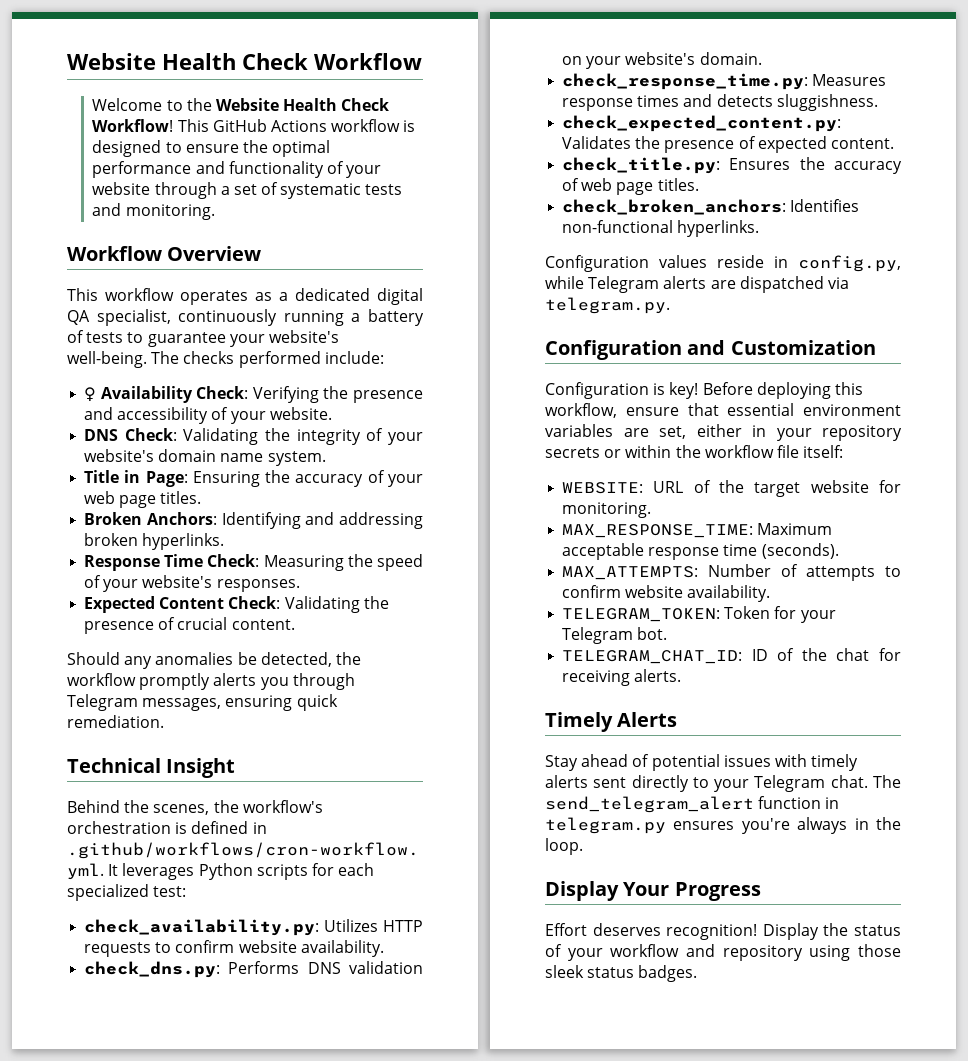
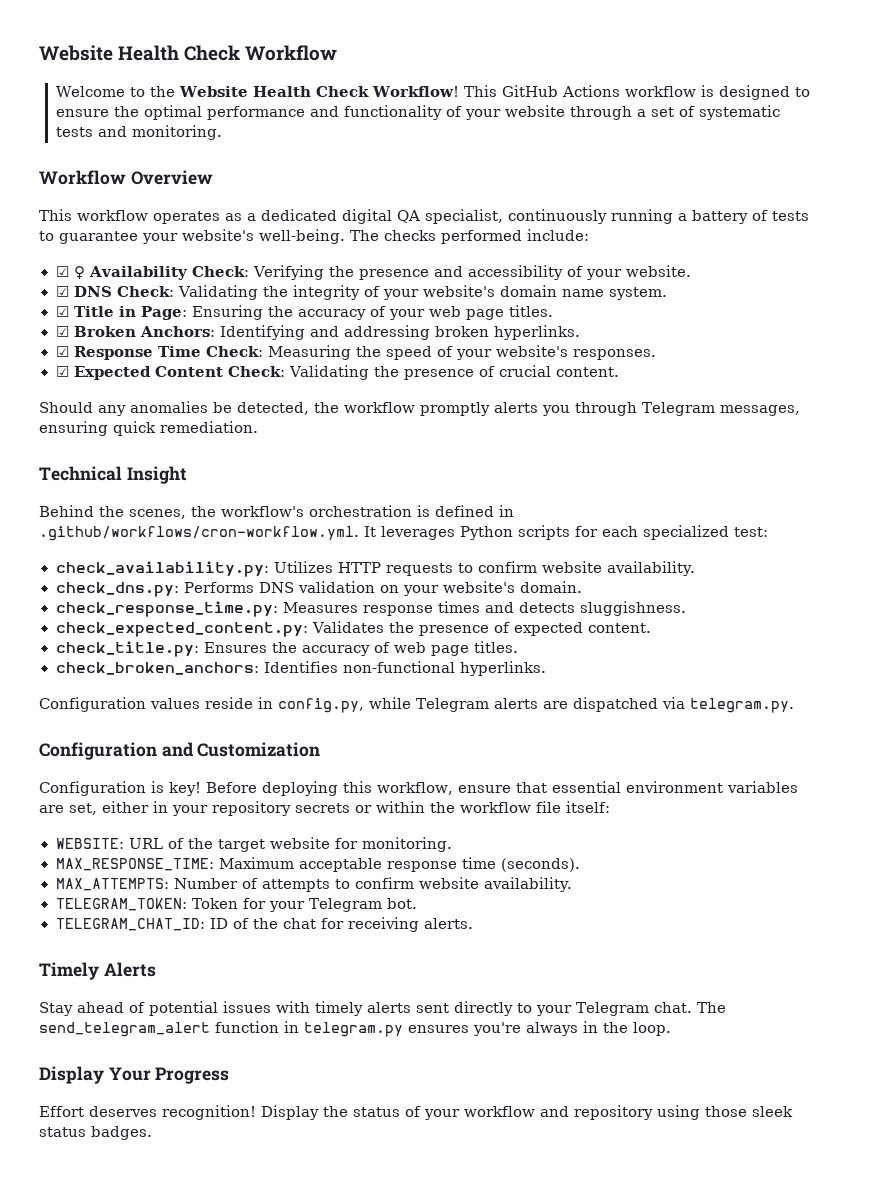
- ♀ Availability Check: Verifying the presence and accessibility of your website.
+ ☑ ♀ Availability Check: Verifying the presence and accessibility of your website.
- DNS Check: Validating the integrity of your website's domain name system.
+ ☑ DNS Check: Validating the integrity of your website's domain name system.
- Title in Page: Ensuring the accuracy of your web page titles.
+ ☑ Title in Page: Ensuring the accuracy of your web page titles.
- Broken Anchors: Identifying and addressing broken hyperlinks.
+ ☑ Broken Anchors: Identifying and addressing broken hyperlinks.
- Response Time Check: Measuring the speed of your website's responses.
+ ☑ Response Time Check: Measuring the speed of your website's responses.
- Expected Content Check: Validating the presence of crucial content.
+ ☑ Expected Content Check: Validating the presence of crucial content.

